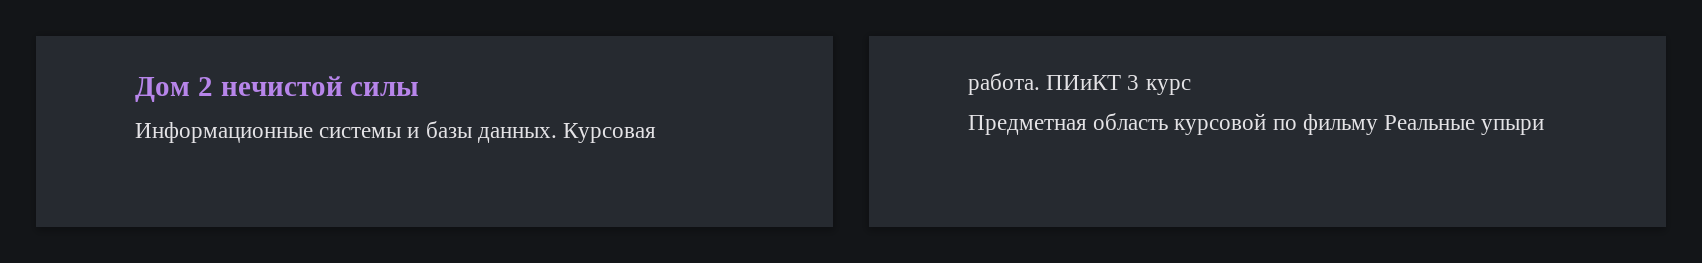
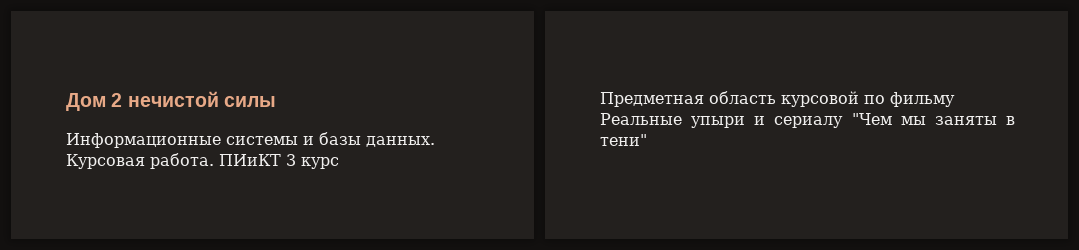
- Предметная область курсовой по фильму Реальные упыри
+ Предметная область курсовой по фильму Реальные упыри и сериалу "Чем мы заняты в тени"

